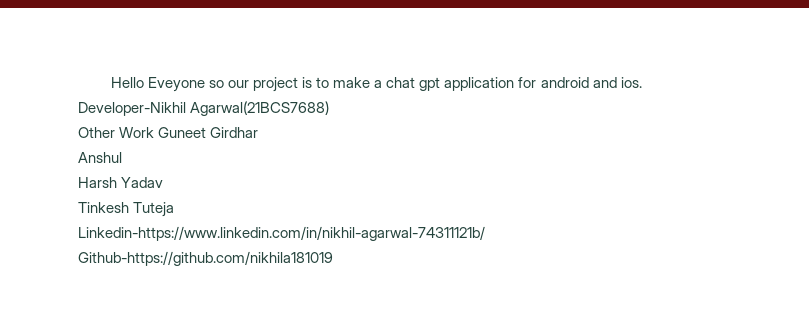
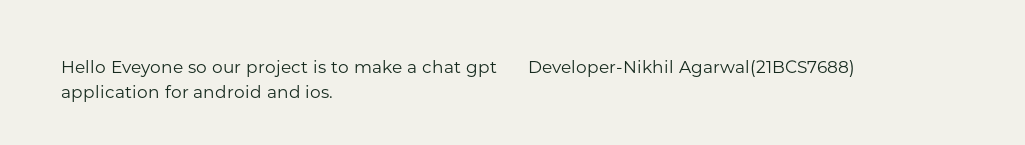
- Other Work Guneet Girdhar
- Anshul
- Harsh Yadav
- Tinkesh Tuteja
- Linkedin-https://www.linkedin.com/in/nikhil-agarwal-74311121b/
- Github-https://github.com/nikhila181019

